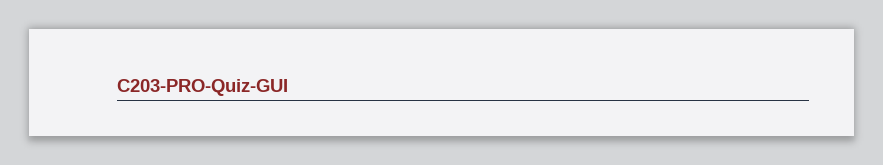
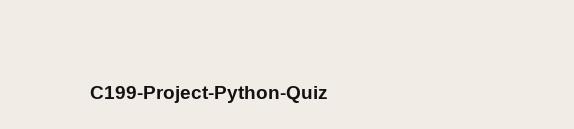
- C203-PRO-Quiz-GUI
+ C199-Project-Python-Quiz

